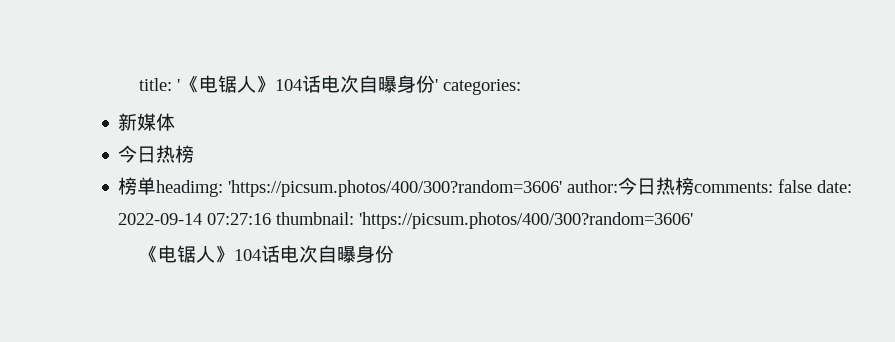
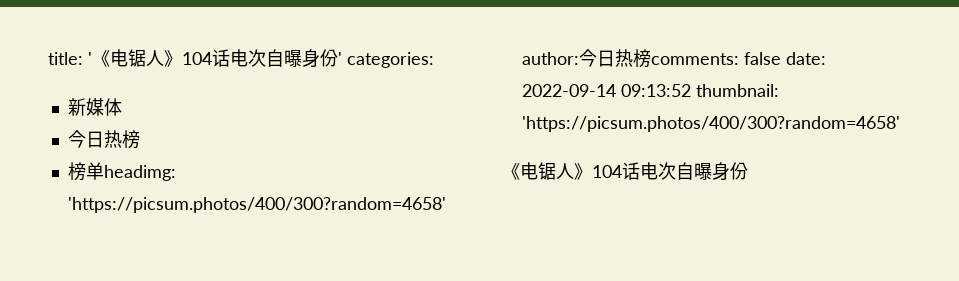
- 榜单headimg: 'https://picsum.photos/400/300?random=3606' author:今日热榜comments: false date: 2022-09-14 07:27:16 thumbnail: 'https://picsum.photos/400/300?random=3606'
+ 榜单headimg: 'https://picsum.photos/400/300?random=4658' author:今日热榜comments: false date: 2022-09-14 09:13:52 thumbnail: 'https://picsum.photos/400/300?random=4658'

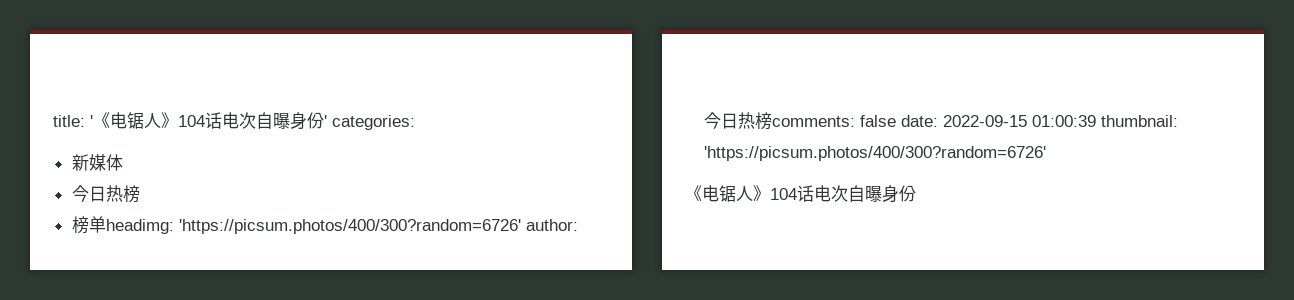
- 榜单headimg: 'https://picsum.photos/400/300?random=4658' author:今日热榜comments: false date: 2022-09-14 09:13:52 thumbnail: 'https://picsum.photos/400/300?random=4658'
+ 榜单headimg: 'https://picsum.photos/400/300?random=6726' author:今日热榜comments: false date: 2022-09-15 01:00:39 thumbnail: 'https://picsum.photos/400/300?random=6726'

